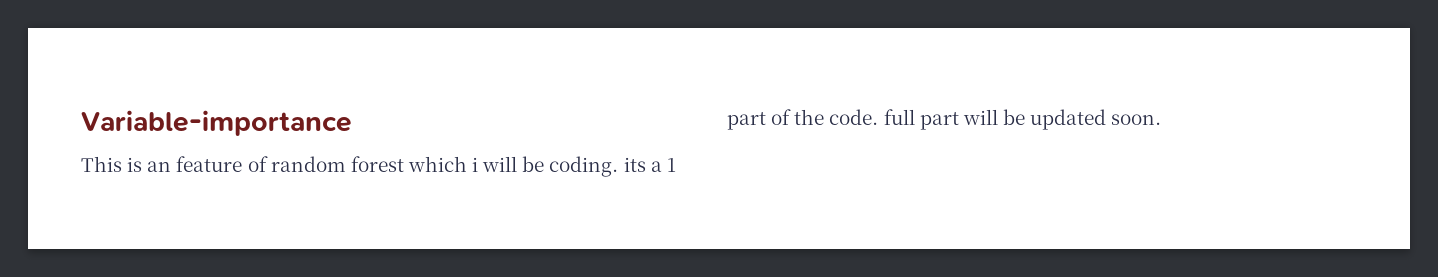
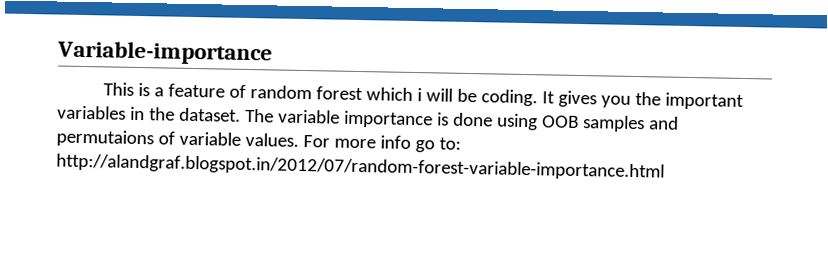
- This is an feature of random forest which i will be coding. its a 1 part of the code. full part will be updated soon.
+ This is a feature of random forest which i will be coding. It gives you the important variables in the dataset. The variable importance is done using OOB samples and permutaions of variable values. For more info go to: http://alandgraf.blogspot.in/2012/07/random-forest-variable-importance.html

